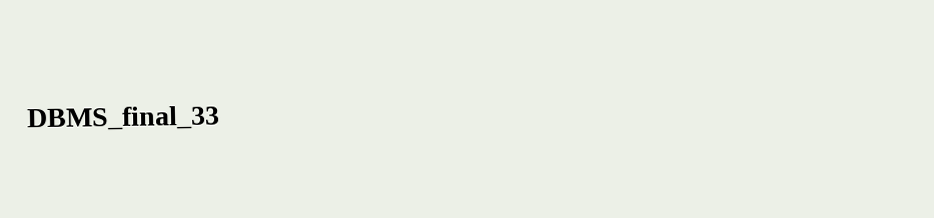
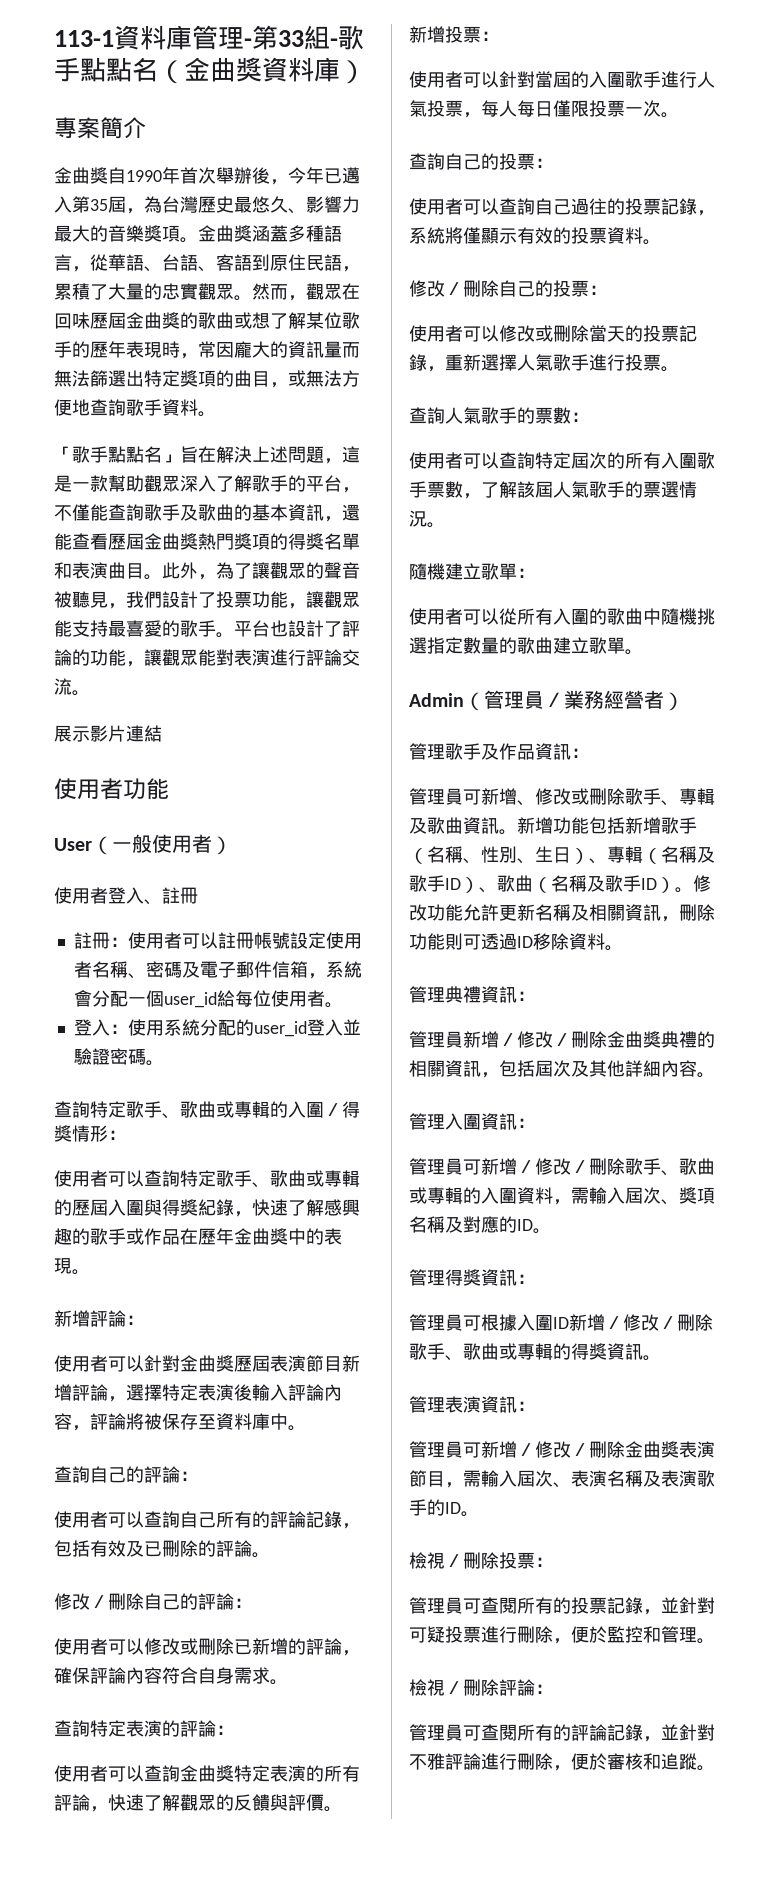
- DBMS_final_33
+ 113-1資料庫管理-第33組-歌手點點名（金曲獎資料庫）
+ 專案簡介
+ 金曲獎自1990年首次舉辦後，今年已邁入第35屆，為台灣歷史最悠久、影響力最大的音樂獎項。金曲獎涵蓋多種語言，從華語、台語、客語到原住民語，累積了大量的忠實觀眾。然而，觀眾在回味歷屆金曲獎的歌曲或想了解某位歌手的歷年表現時，常因龐大的資訊量而無法篩選出特定獎項的曲目，或無法方便地查詢歌手資料。
+ 「歌手點點名」旨在解決上述問題，這是一款幫助觀眾深入了解歌手的平台，不僅能查詢歌手及歌曲的基本資訊，還能查看歷屆金曲獎熱門獎項的得獎名單和表演曲目。此外，為了讓觀眾的聲音被聽見，我們設計了投票功能，讓觀眾能支持最喜愛的歌手。平台也設計了評論的功能，讓觀眾能對表演進行評論交流。
+ 展示影片連結
+ 使用者功能
+ User（一般使用者）
+ 使用者登入、註冊
+ 註冊：使用者可以註冊帳號設定使用者名稱、密碼及電子郵件信箱，系統會分配一個user_id給每位使用者。
+ 登入：使用系統分配的user_id登入並驗證密碼。
+ 查詢特定歌手、歌曲或專輯的入圍／得獎情形：
+ 使用者可以查詢特定歌手、歌曲或專輯的歷屆入圍與得獎紀錄，快速了解感興趣的歌手或作品在歷年金曲獎中的表現。
+ 新增評論：
+ 使用者可以針對金曲獎歷屆表演節目新增評論，選擇特定表演後輸入評論內容，評論將被保存至資料庫中。
+ 查詢自己的評論：
+ 使用者可以查詢自己所有的評論記錄，包括有效及已刪除的評論。
+ 修改／刪除自己的評論：
+ 使用者可以修改或刪除已新增的評論，確保評論內容符合自身需求。
+ 查詢特定表演的評論：
+ 使用者可以查詢金曲獎特定表演的所有評論，快速了解觀眾的反饋與評價。
+ 新增投票：
+ 使用者可以針對當屆的入圍歌手進行人氣投票，每人每日僅限投票一次。
+ 查詢自己的投票：
+ 使用者可以查詢自己過往的投票記錄，系統將僅顯示有效的投票資料。
+ 修改／刪除自己的投票：
+ 使用者可以修改或刪除當天的投票記錄，重新選擇人氣歌手進行投票。
+ 查詢人氣歌手的票數：
+ 使用者可以查詢特定屆次的所有入圍歌手票數，了解該屆人氣歌手的票選情況。
+ 隨機建立歌單：
+ 使用者可以從所有入圍的歌曲中隨機挑選指定數量的歌曲建立歌單。
+ Admin（管理員／業務經營者）
+ 管理歌手及作品資訊：
+ 管理員可新增、修改或刪除歌手、專輯及歌曲資訊。新增功能包括新增歌手（名稱、性別、生日）、專輯（名稱及歌手ID）、歌曲（名稱及歌手ID）。修改功能允許更新名稱及相關資訊，刪除功能則可透過ID移除資料。
+ 管理典禮資訊：
+ 管理員新增／修改／刪除金曲獎典禮的相關資訊，包括屆次及其他詳細內容。
+ 管理入圍資訊：
+ 管理員可新增／修改／刪除歌手、歌曲或專輯的入圍資料，需輸入屆次、獎項名稱及對應的ID。
+ 管理得獎資訊：
+ 管理員可根據入圍ID新增／修改／刪除歌手、歌曲或專輯的得獎資訊。
+ 管理表演資訊：
+ 管理員可新增／修改／刪除金曲獎表演節目，需輸入屆次、表演名稱及表演歌手的ID。
+ 檢視／刪除投票：
+ 管理員可查閱所有的投票記錄，並針對可疑投票進行刪除，便於監控和管理。
+ 檢視／刪除評論：
+ 管理員可查閱所有的評論記錄，並針對不雅評論進行刪除，便於審核和追蹤。

